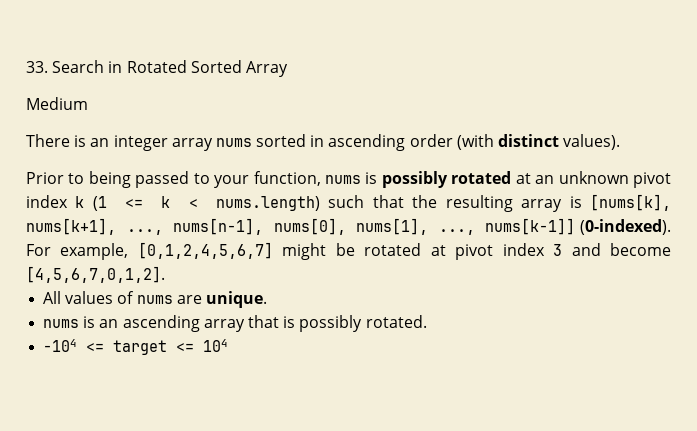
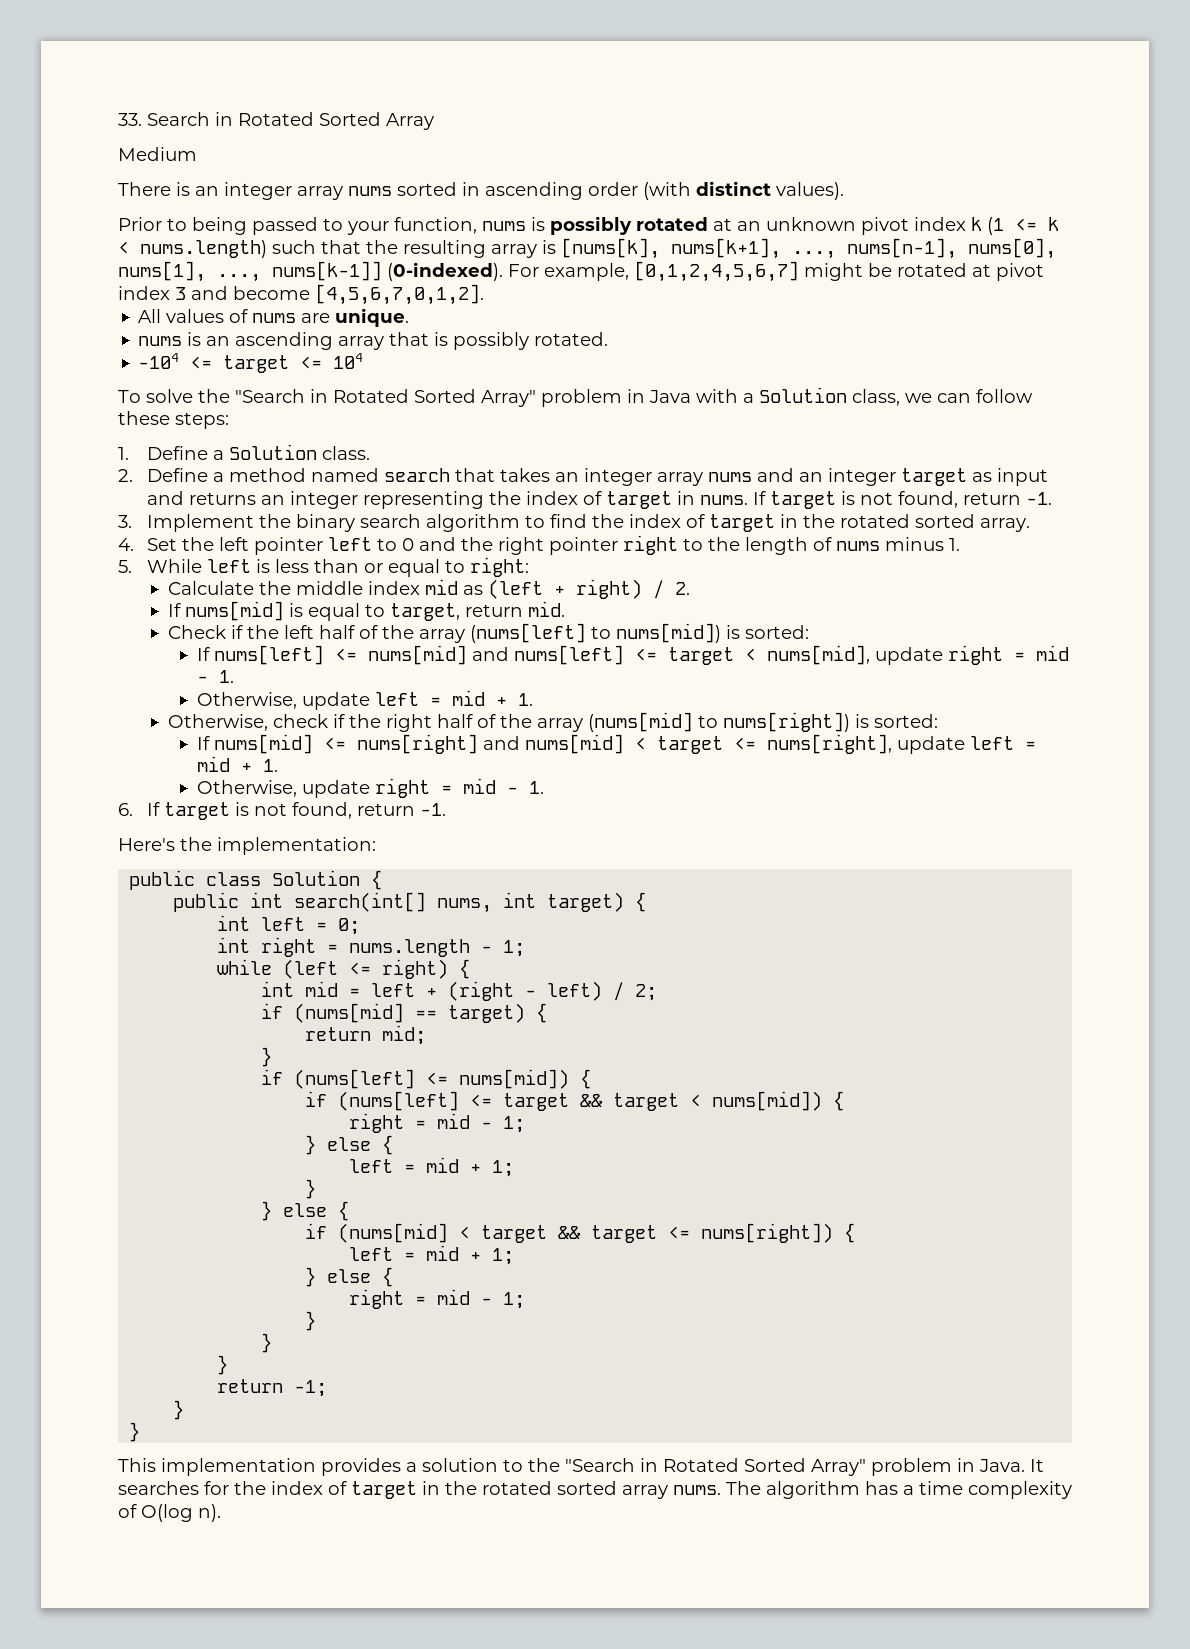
+ To solve the "Search in Rotated Sorted Array" problem in Java with a Solution class, we can follow these steps:
+ 1. Define a Solution class.
+ 2. Define a method named search that takes an integer array nums and an integer target as input and returns an integer representing the index of target in nums. If target is not found, return -1.
+ 3. Implement the binary search algorithm to find the index of target in the rotated sorted array.
+ 4. Set the left pointer left to 0 and the right pointer right to the length of nums minus 1.
+ 5. While left is less than or equal to right:
+ Calculate the middle index mid as (left + right) / 2.
+ If nums[mid] is equal to target, return mid.
+ Check if the left half of the array (nums[left] to nums[mid]) is sorted:
+ If nums[left] <= nums[mid] and nums[left] <= target < nums[mid], update right = mid - 1.
+ Otherwise, update left = mid + 1.
+ Otherwise, check if the right half of the array (nums[mid] to nums[right]) is sorted:
+ If nums[mid] <= nums[right] and nums[mid] < target <= nums[right], update left = mid + 1.
+ Otherwise, update right = mid - 1.
+ 6. If target is not found, return -1.
+ Here's the implementation:
+ public class Solution {
+ public int search(int[] nums, int target) {
+ int left = 0;
+ int right = nums.length - 1;
+ while (left <= right) {
+ int mid = left + (right - left) / 2;
+ if (nums[mid] == target) {
+ return mid;
+ }
+ if (nums[left] <= nums[mid]) {
+ if (nums[left] <= target && target < nums[mid]) {
+ right = mid - 1;
+ } else {
+ left = mid + 1;
+ }
+ } else {
+ if (nums[mid] < target && target <= nums[right]) {
+ left = mid + 1;
+ } else {
+ right = mid - 1;
+ }
+ }
+ }
+ return -1;
+ }
+ }
+ This implementation provides a solution to the "Search in Rotated Sorted Array" problem in Java. It searches for the index of target in the rotated sorted array nums. The algorithm has a time complexity of O(log n).

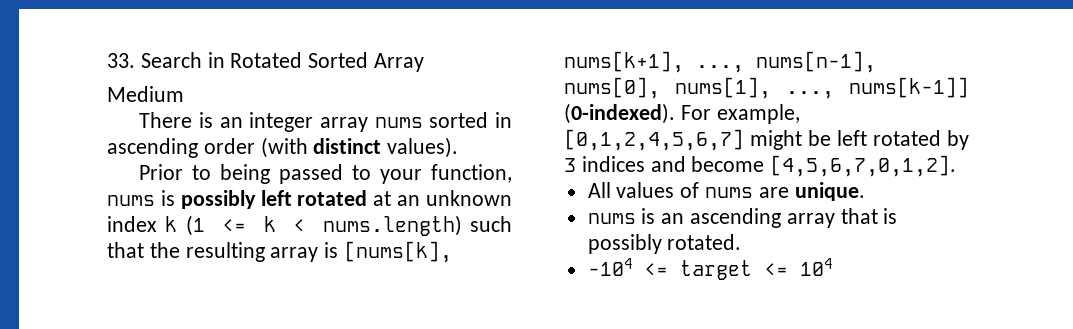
- Prior to being passed to your function, nums is possibly rotated at an unknown pivot index k (1 <= k < nums.length) such that the resulting array is [nums[k], nums[k+1], ..., nums[n-1], nums[0], nums[1], ..., nums[k-1]] (0-indexed).
+ Prior to being passed to your function, nums is possibly left rotated at an unknown index k (1 <= k < nums.length) such that the resulting array is [nums[k], nums[k+1], ..., nums[n-1], nums[0], nums[1], ..., nums[k-1]] (0-indexed).
- For example, [0,1,2,4,5,6,7] might be rotated at pivot index 3 and become [4,5,6,7,0,1,2].
+ For example, [0,1,2,4,5,6,7] might be left rotated by 3 indices and become [4,5,6,7,0,1,2].
- To solve the "Search in Rotated Sorted Array" problem in Java with a Solution class, we can follow these steps:
- 1. Define a Solution class.
- 2. Define a method named search that takes an integer array nums and an integer target as input and returns an integer representing the index of target in nums. If target is not found, return -1.
- 3. Implement the binary search algorithm to find the index of target in the rotated sorted array.
- 4. Set the left pointer left to 0 and the right pointer right to the length of nums minus 1.
- 5. While left is less than or equal to right:
- Calculate the middle index mid as (left + right) / 2.
- If nums[mid] is equal to target, return mid.
- Check if the left half of the array (nums[left] to nums[mid]) is sorted:
- If nums[left] <= nums[mid] and nums[left] <= target < nums[mid], update right = mid - 1.
- Otherwise, update left = mid + 1.
- Otherwise, check if the right half of the array (nums[mid] to nums[right]) is sorted:
- If nums[mid] <= nums[right] and nums[mid] < target <= nums[right], update left = mid + 1.
- Otherwise, update right = mid - 1.
- 6. If target is not found, return -1.
- Here's the implementation:
- public class Solution {
- public int search(int[] nums, int target) {
- int left = 0;
- int right = nums.length - 1;
- while (left <= right) {
- int mid = left + (right - left) / 2;
- if (nums[mid] == target) {
- return mid;
- }
- if (nums[left] <= nums[mid]) {
- if (nums[left] <= target && target < nums[mid]) {
- right = mid - 1;
- } else {
- left = mid + 1;
- }
- } else {
- if (nums[mid] < target && target <= nums[right]) {
- left = mid + 1;
- } else {
- right = mid - 1;
- }
- }
- }
- return -1;
- }
- }
- This implementation provides a solution to the "Search in Rotated Sorted Array" problem in Java. It searches for the index of target in the rotated sorted array nums. The algorithm has a time complexity of O(log n).

